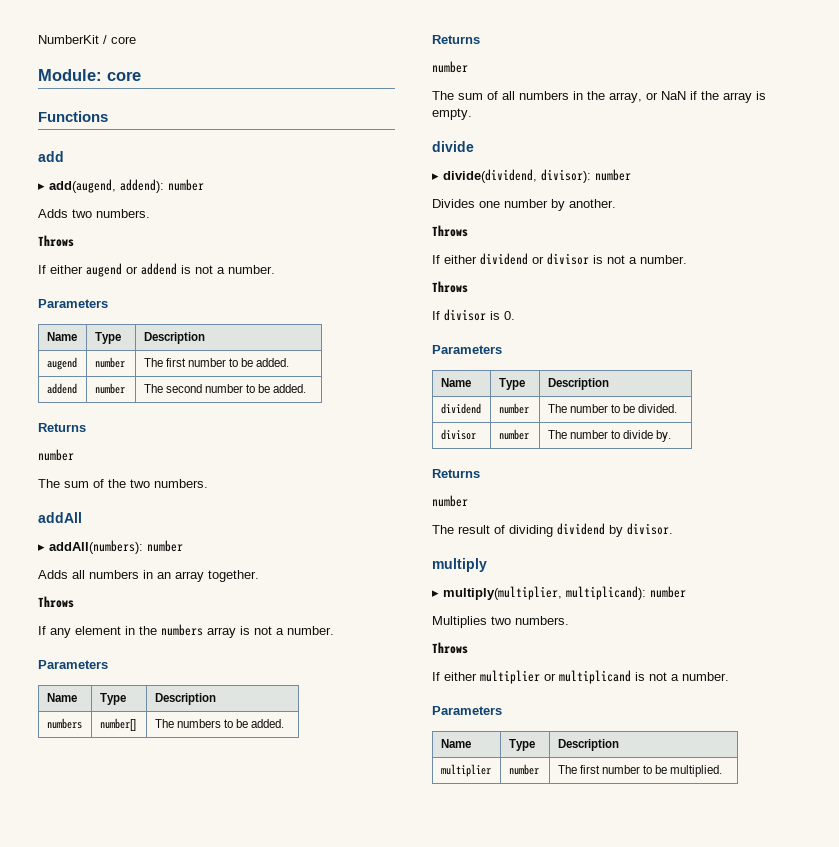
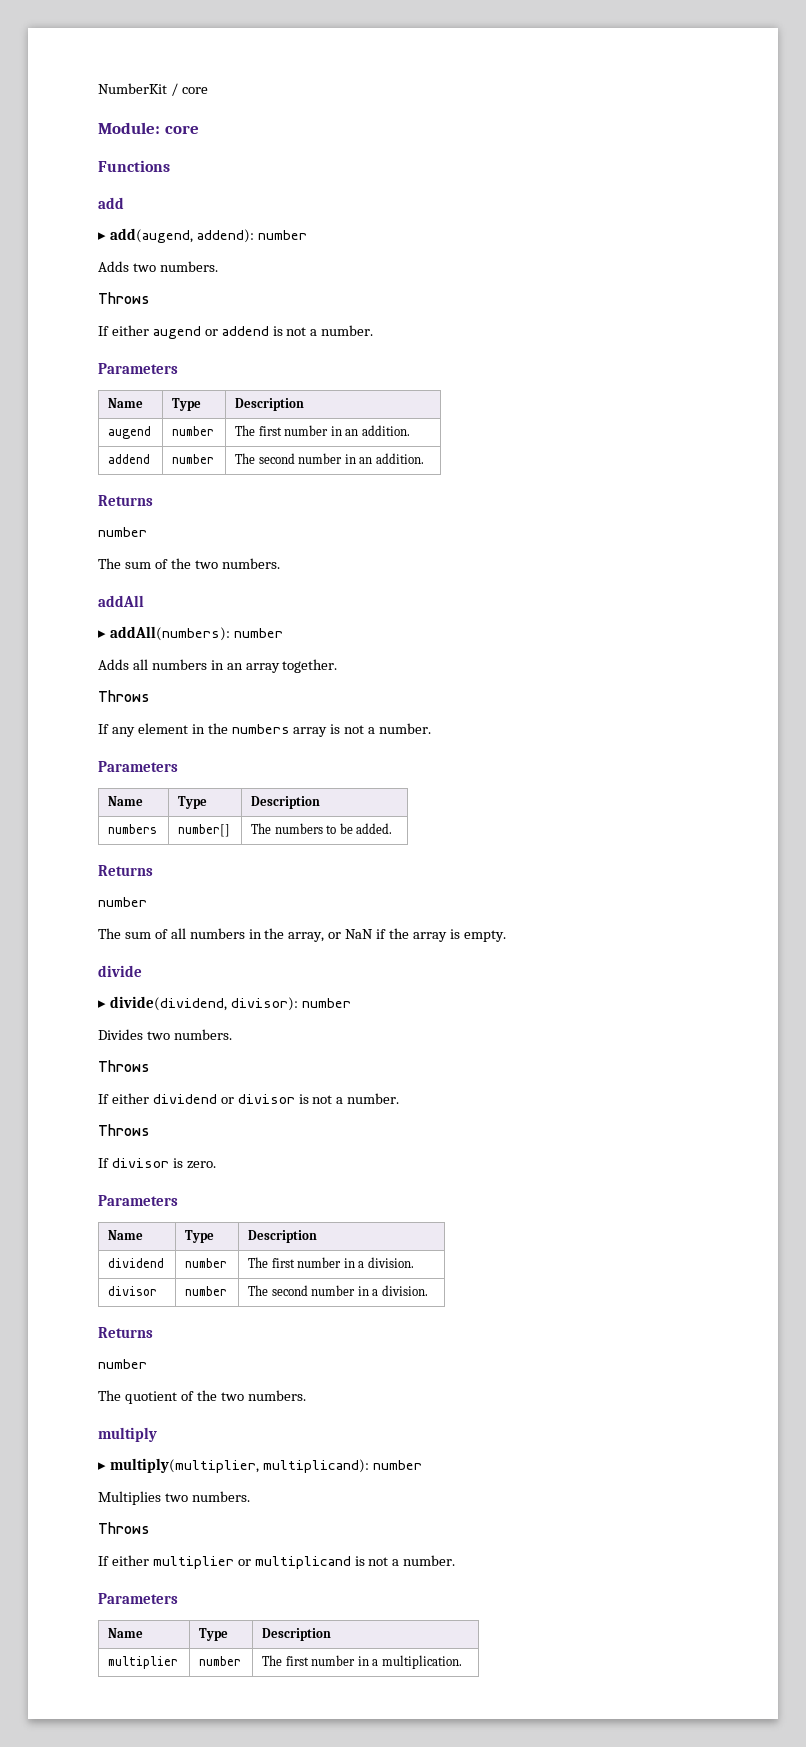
- augend | number | The first number to be added.
+ augend | number | The first number in an addition.
- addend | number | The second number to be added.
+ addend | number | The second number in an addition.
- Divides one number by another.
+ Divides two numbers.
- If divisor is 0.
+ If divisor is zero.
- dividend | number | The number to be divided.
- divisor | number | The number to divide by.
+ dividend | number | The first number in a division.
+ divisor | number | The second number in a division.
  Returns
  number
- The result of dividing dividend by divisor.
+ The quotient of the two numbers.
- multiplier | number | The first number to be multiplied.
+ multiplier | number | The first number in a multiplication.

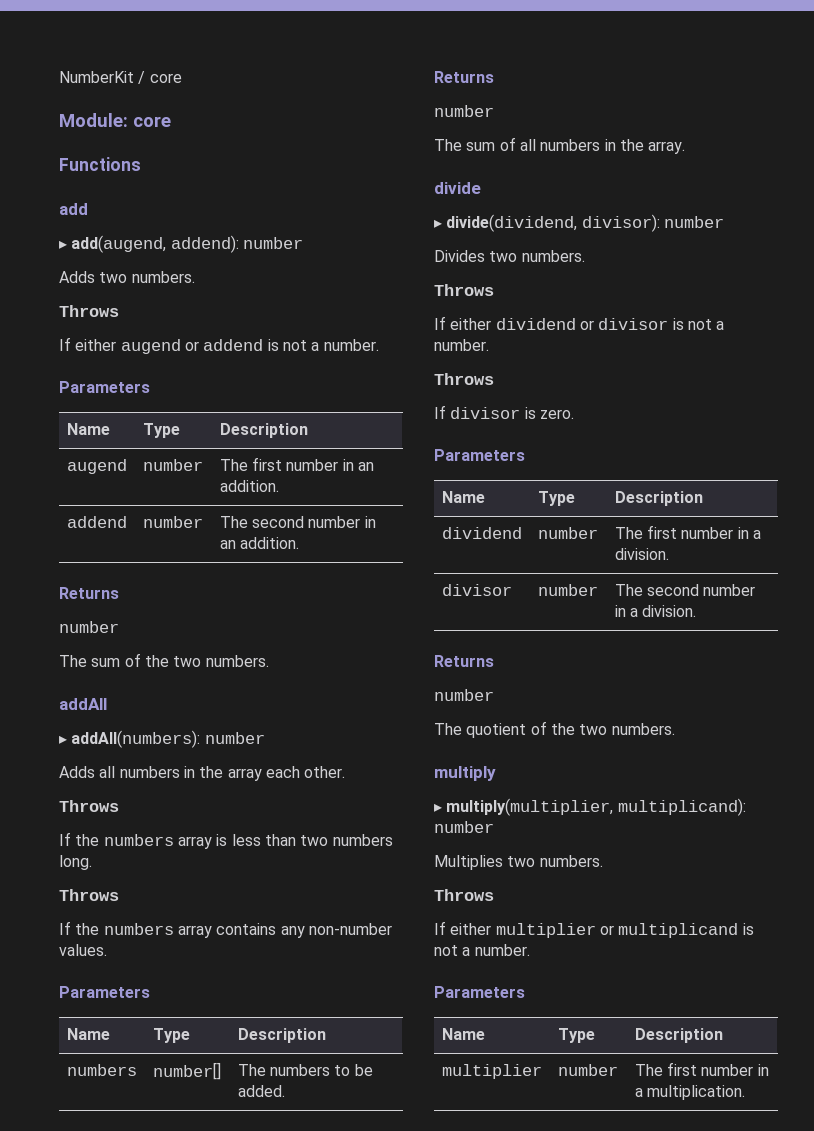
- Adds all numbers in an array together.
+ Adds all numbers in the array each other.
  Throws
- If any element in the numbers array is not a number.
+ If the numbers array is less than two numbers long.
+ Throws
+ If the numbers array contains any non-number values.
- The sum of all numbers in the array, or NaN if the array is empty.
+ The sum of all numbers in the array.

